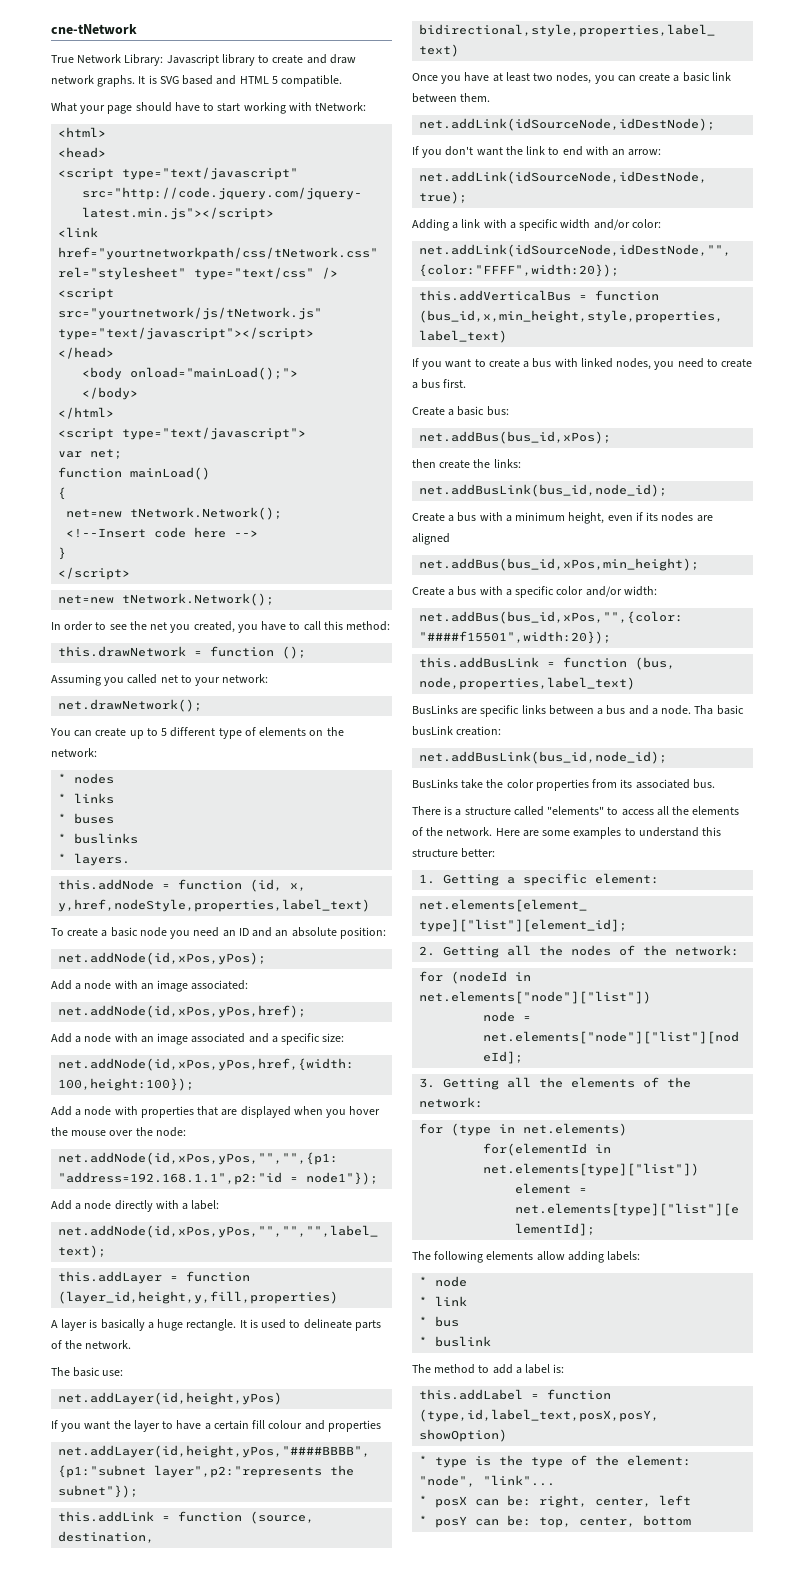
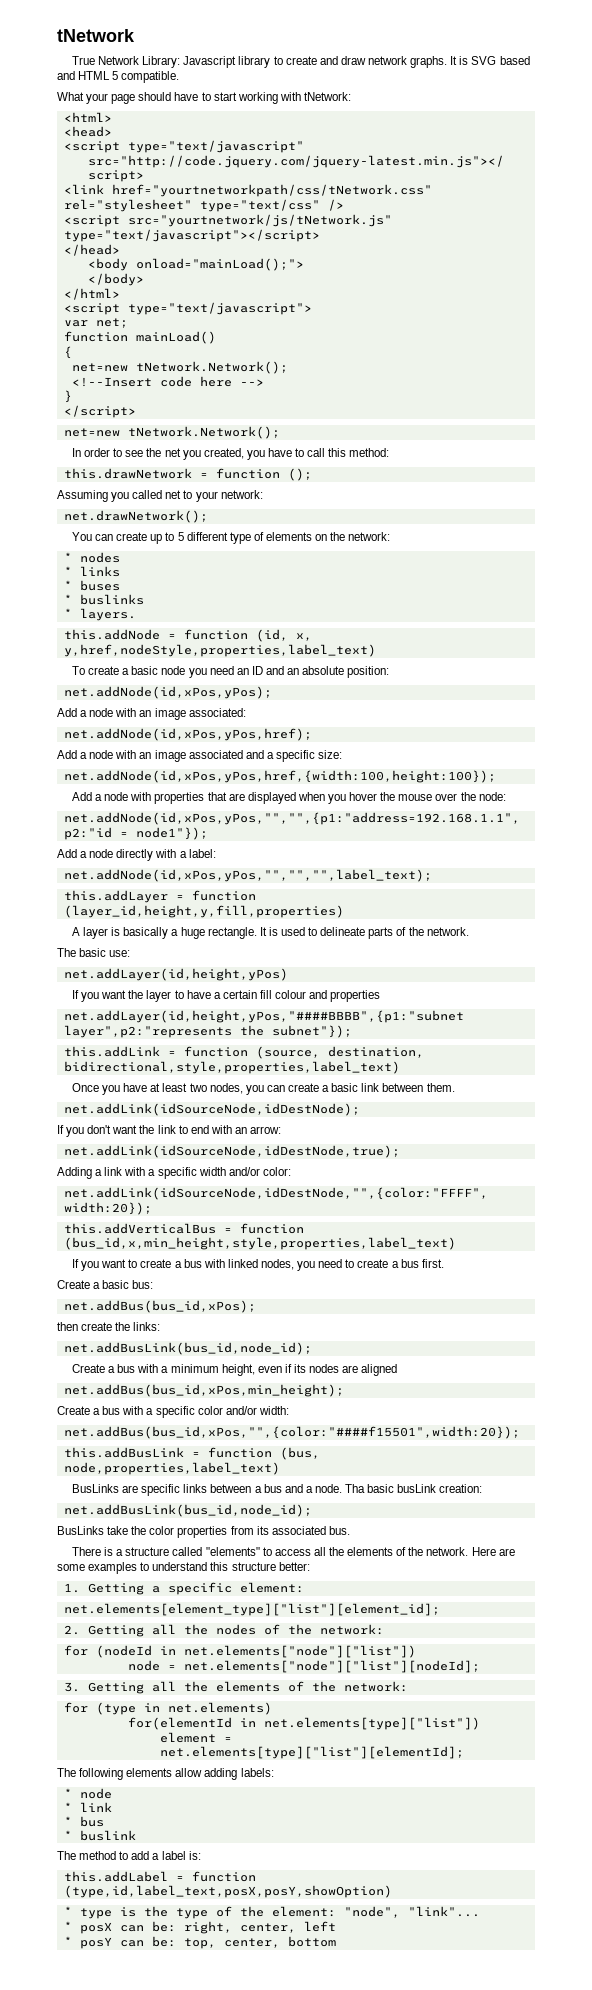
- cne-tNetwork
+ tNetwork

